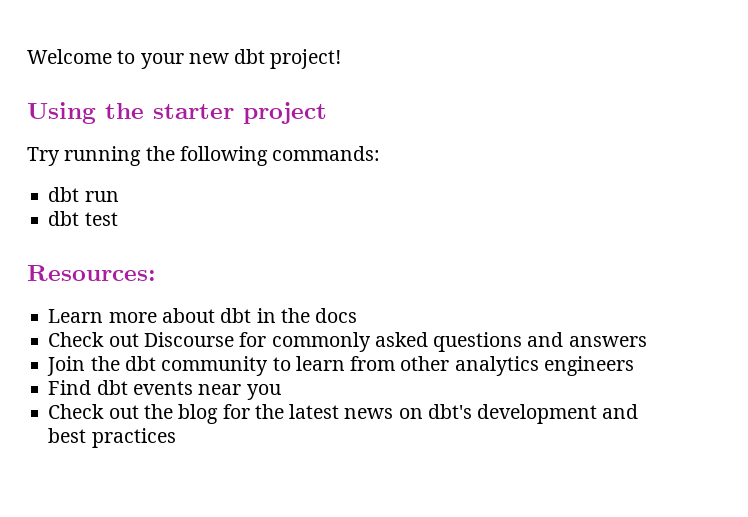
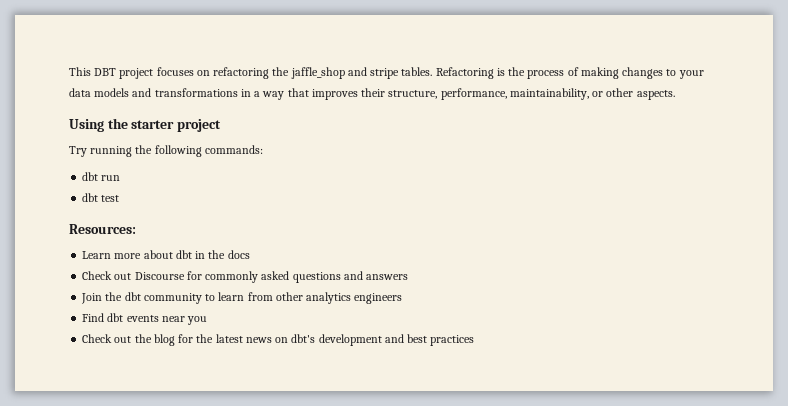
- Welcome to your new dbt project!
+ This DBT project focuses on refactoring the jaffle_shop and stripe tables. Refactoring is the process of making changes to your data models and transformations in a way that improves their structure, performance, maintainability, or other aspects.

